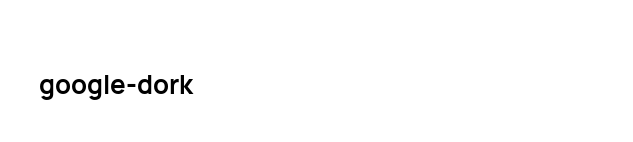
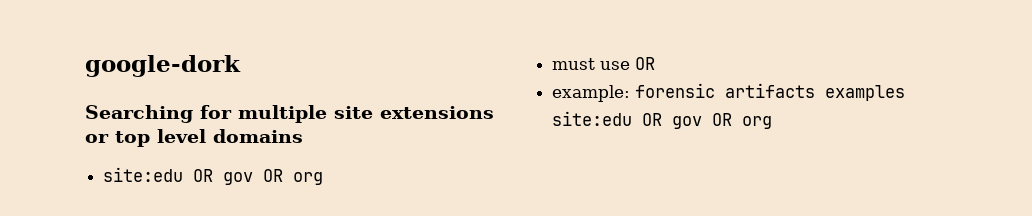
+ Searching for multiple site extensions or top level domains
+ site:edu OR gov OR org
+ must use OR
+ example: forensic artifacts examples site:edu OR gov OR org

